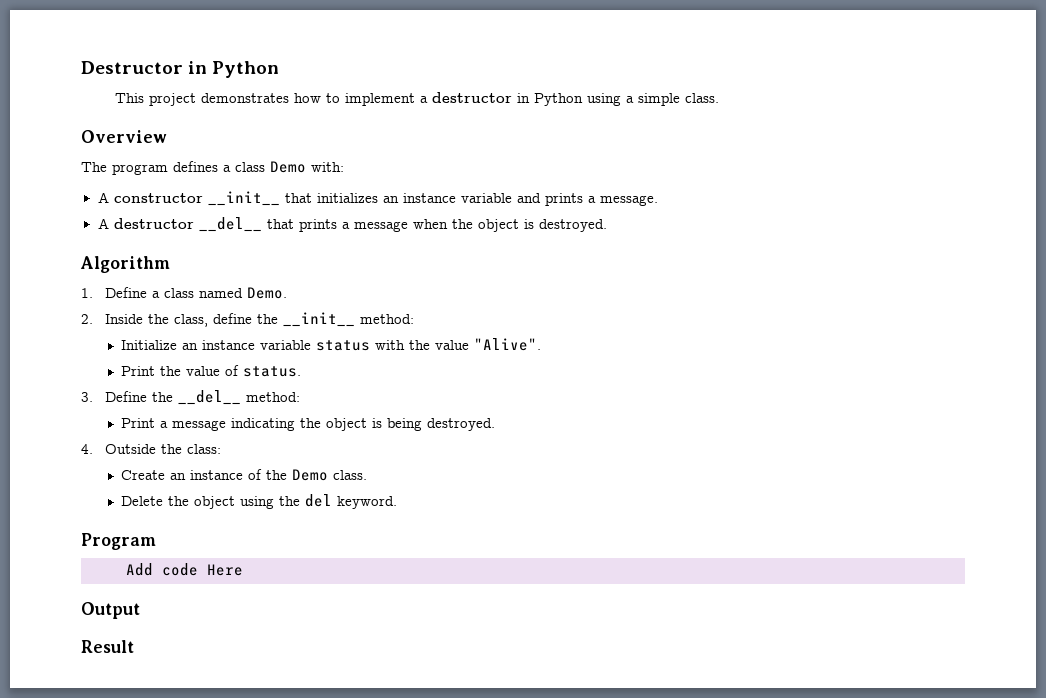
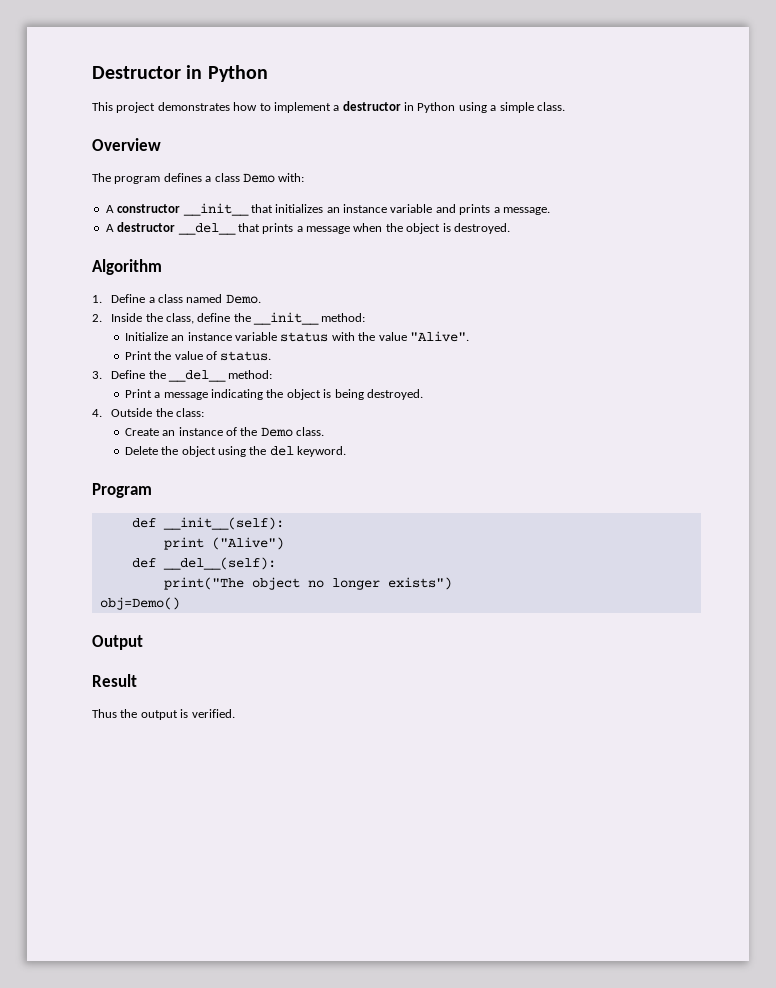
- Add code Here
+ def __init__(self):
+ print ("Alive")
+ def __del__(self):
+ print("The object no longer exists")
+ obj=Demo()
  Output
  Result
+ Thus the output is verified.

